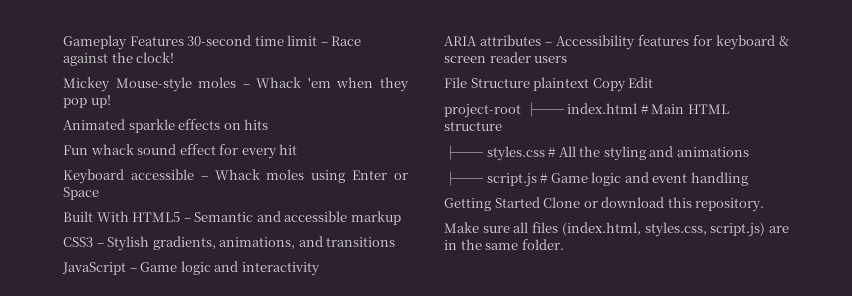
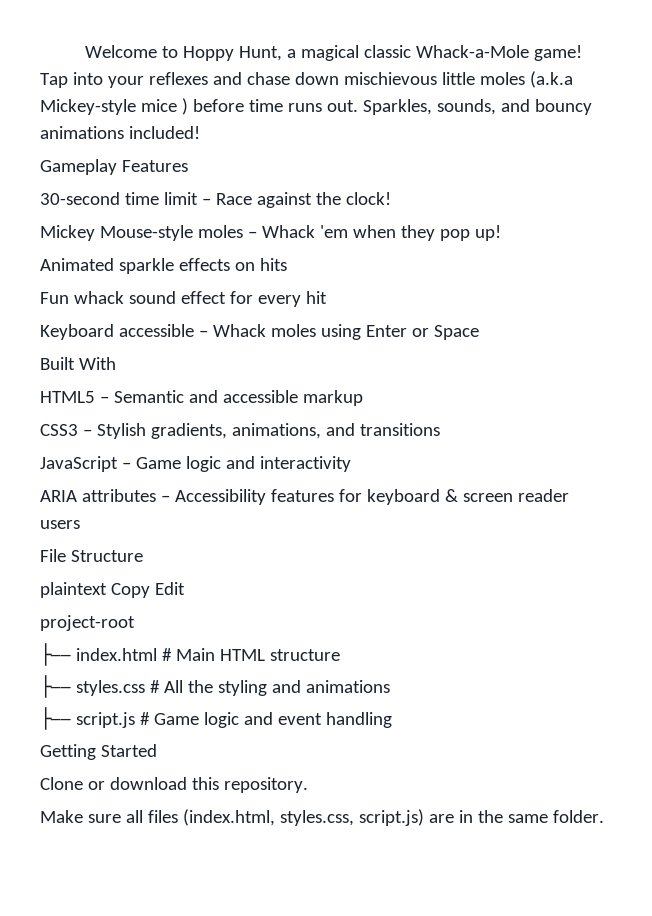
+ Welcome to Hoppy Hunt, a magical classic Whack-a-Mole game! Tap into your reflexes and chase down mischievous little moles (a.k.a Mickey-style mice ) before time runs out. Sparkles, sounds, and bouncy animations included!
- Gameplay Features 30-second time limit – Race against the clock!
+ Gameplay Features
+ 30-second time limit – Race against the clock!
- Built With HTML5 – Semantic and accessible markup
+ Built With
+ HTML5 – Semantic and accessible markup
- File Structure plaintext Copy Edit
+ File Structure
+ plaintext Copy Edit
- project-root ├── index.html # Main HTML structure
+ project-root
+ ├── index.html # Main HTML structure
- Getting Started Clone or download this repository.
+ Getting Started
+ Clone or download this repository.

